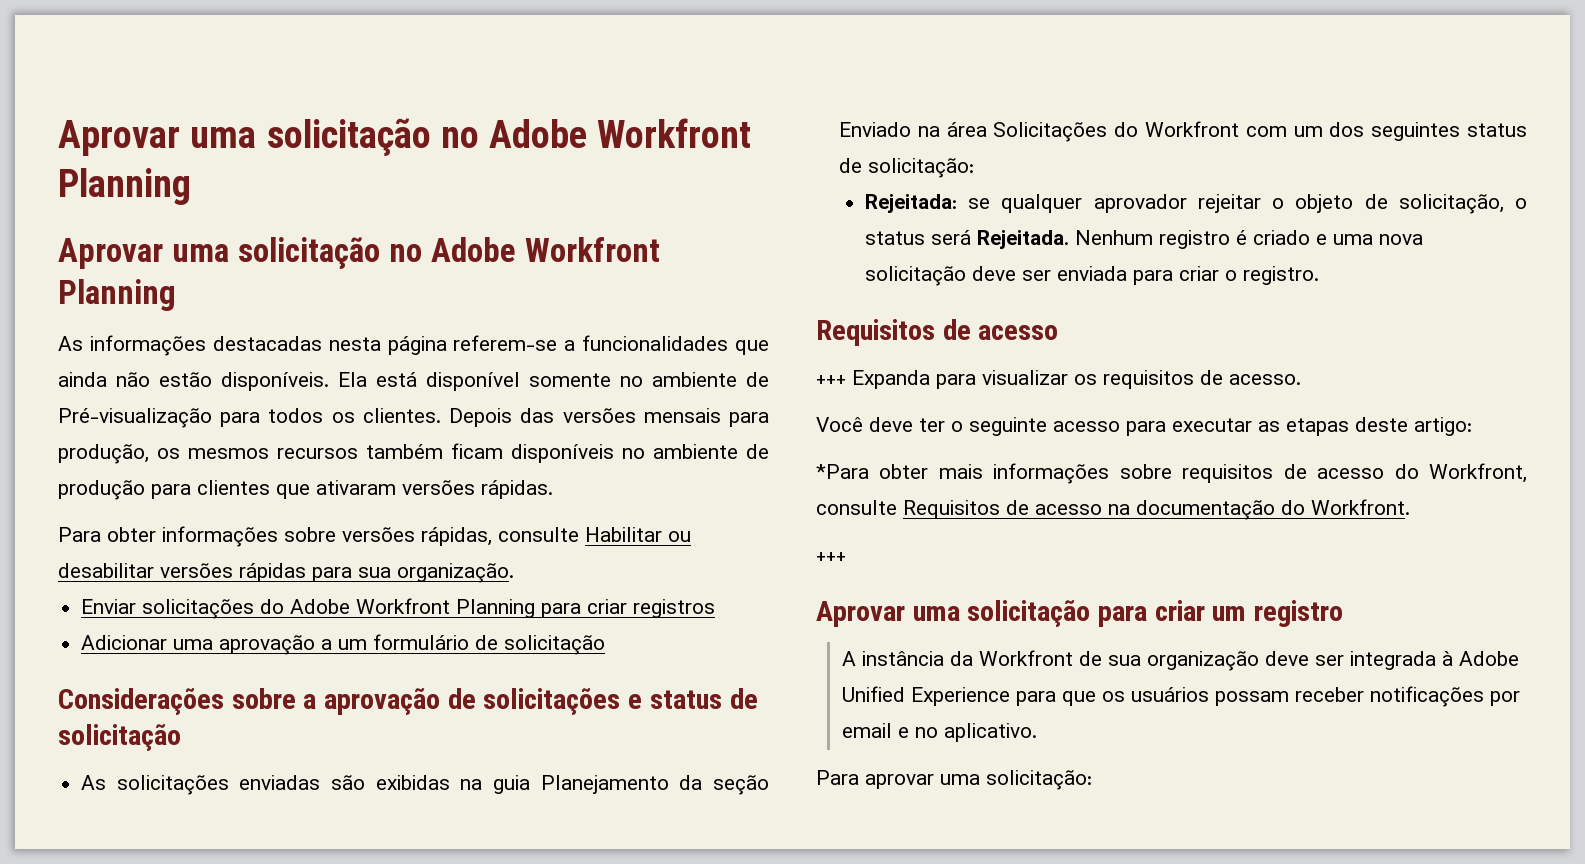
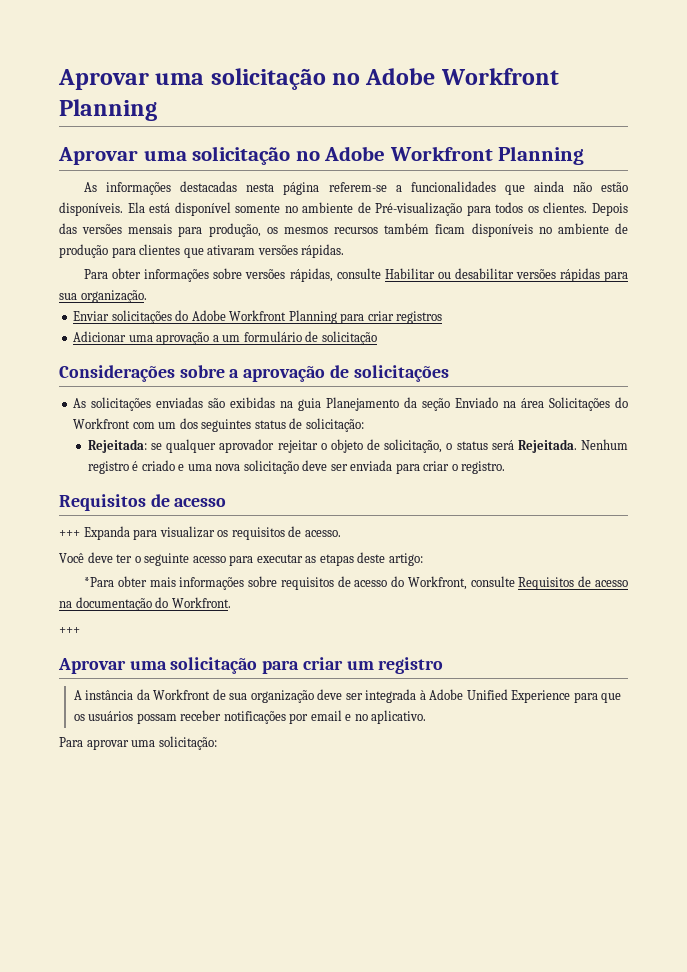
- Considerações sobre a aprovação de solicitações e status de solicitação
+ Considerações sobre a aprovação de solicitações

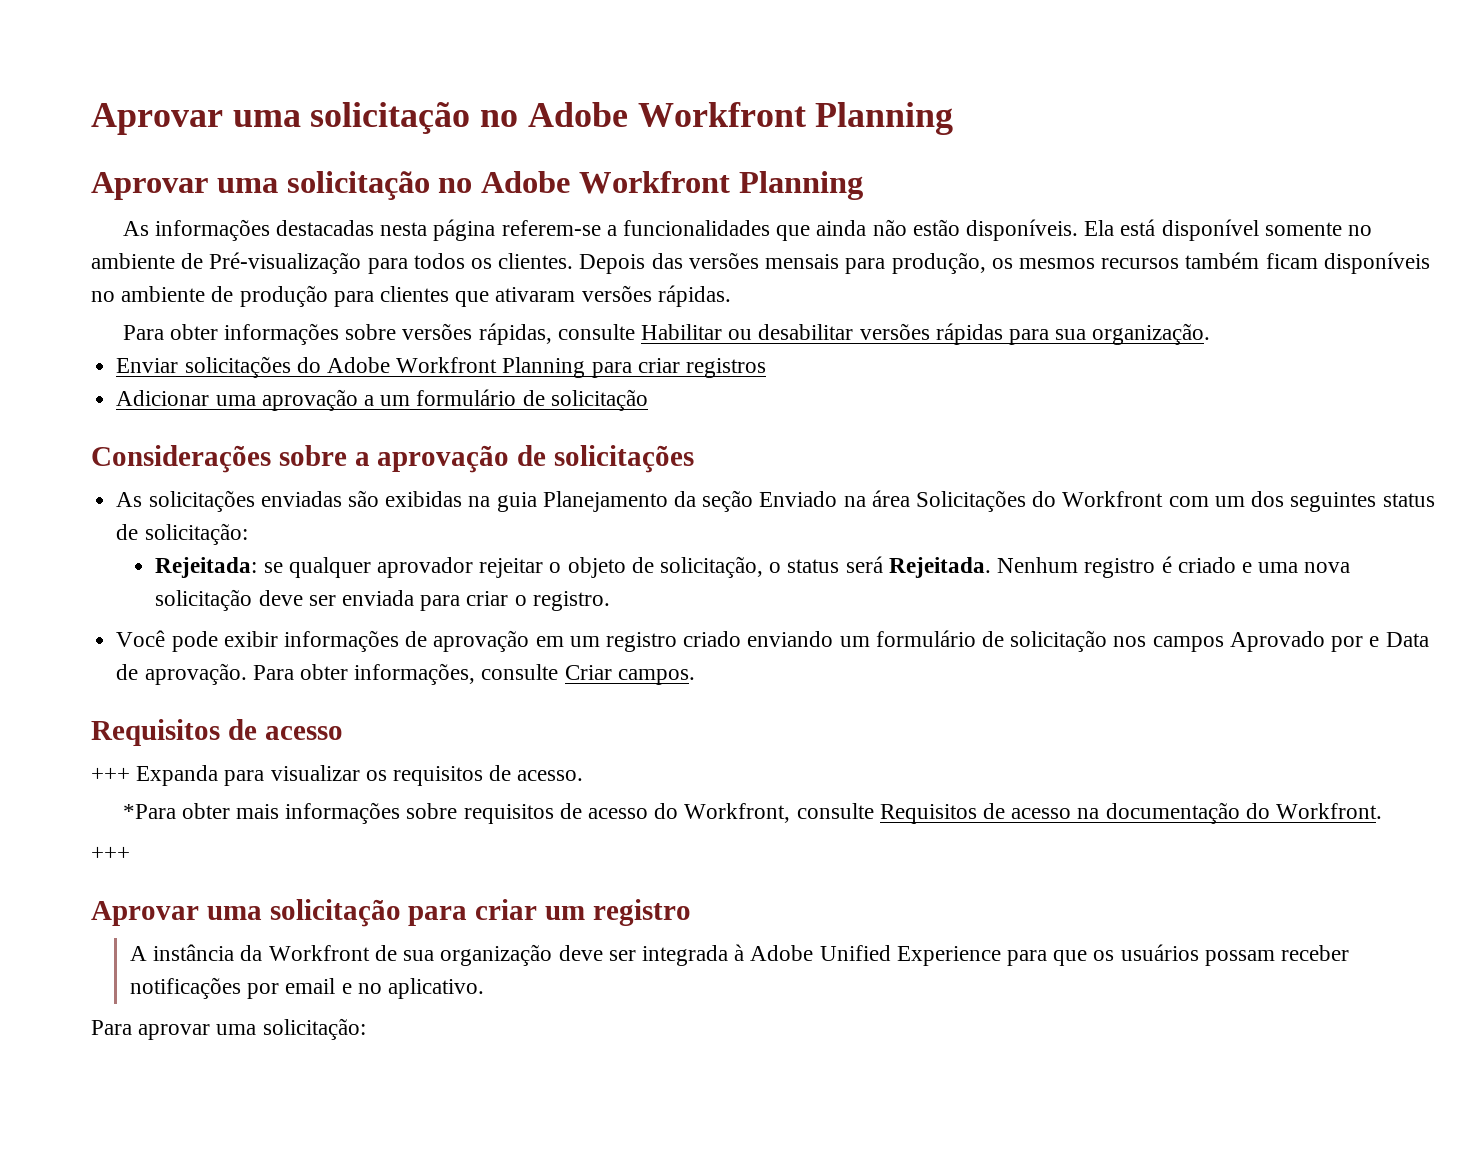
+ Você pode exibir informações de aprovação em um registro criado enviando um formulário de solicitação nos campos Aprovado por e Data de aprovação. Para obter informações, consulte Criar campos.
- Você deve ter o seguinte acesso para executar as etapas deste artigo:

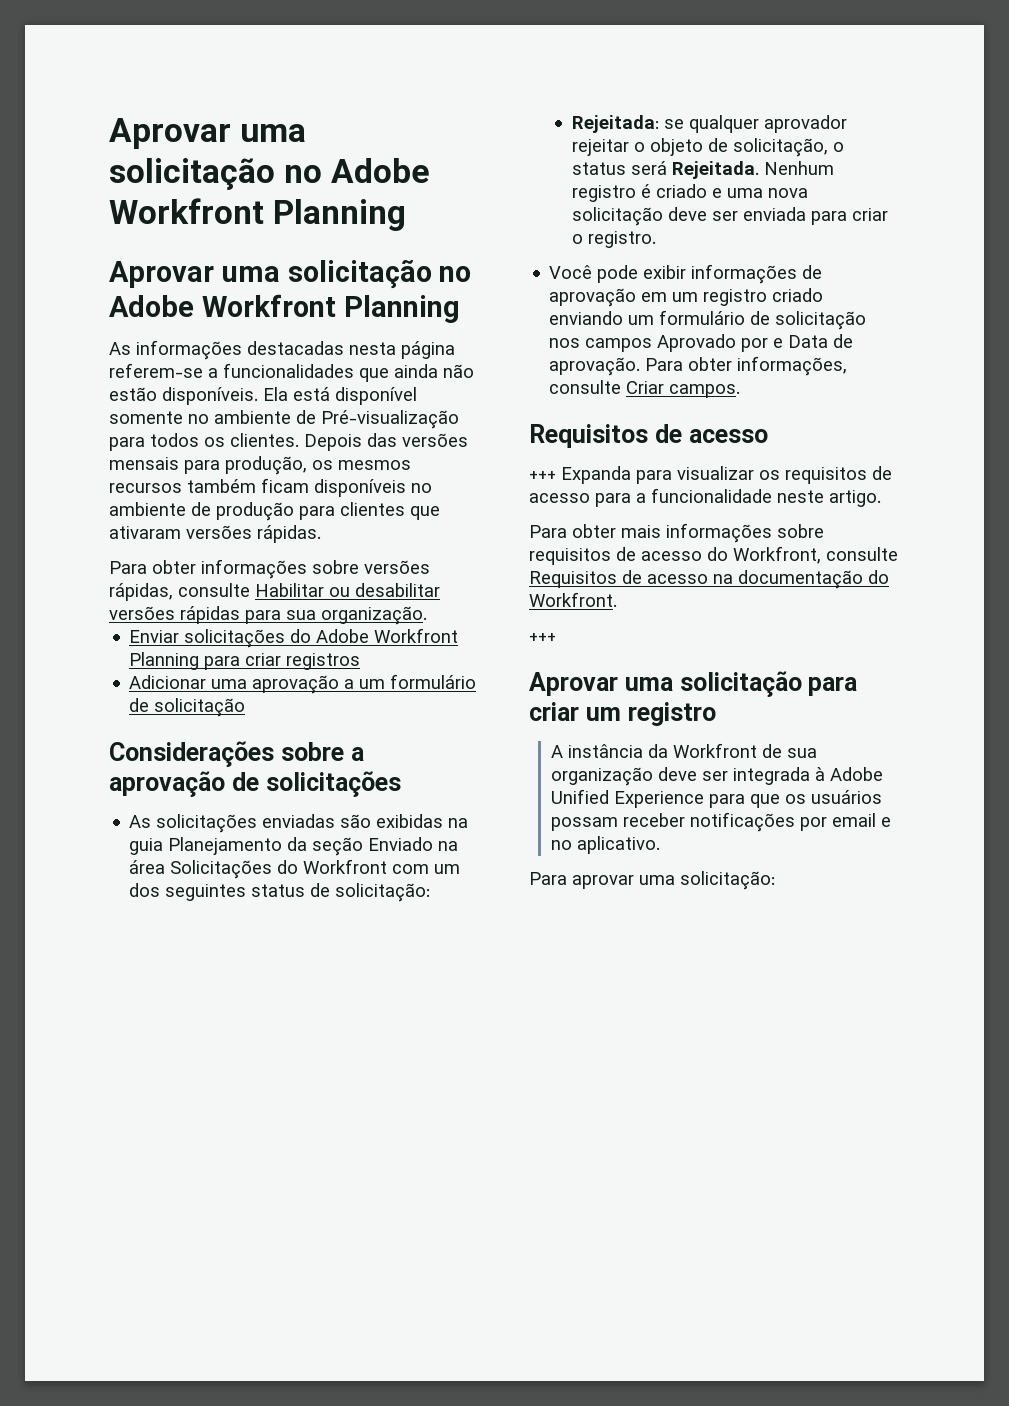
- +++ Expanda para visualizar os requisitos de acesso.
- *Para obter mais informações sobre requisitos de acesso do Workfront, consulte Requisitos de acesso na documentação do Workfront.
+ +++ Expanda para visualizar os requisitos de acesso para a funcionalidade neste artigo.
+ Para obter mais informações sobre requisitos de acesso do Workfront, consulte Requisitos de acesso na documentação do Workfront.

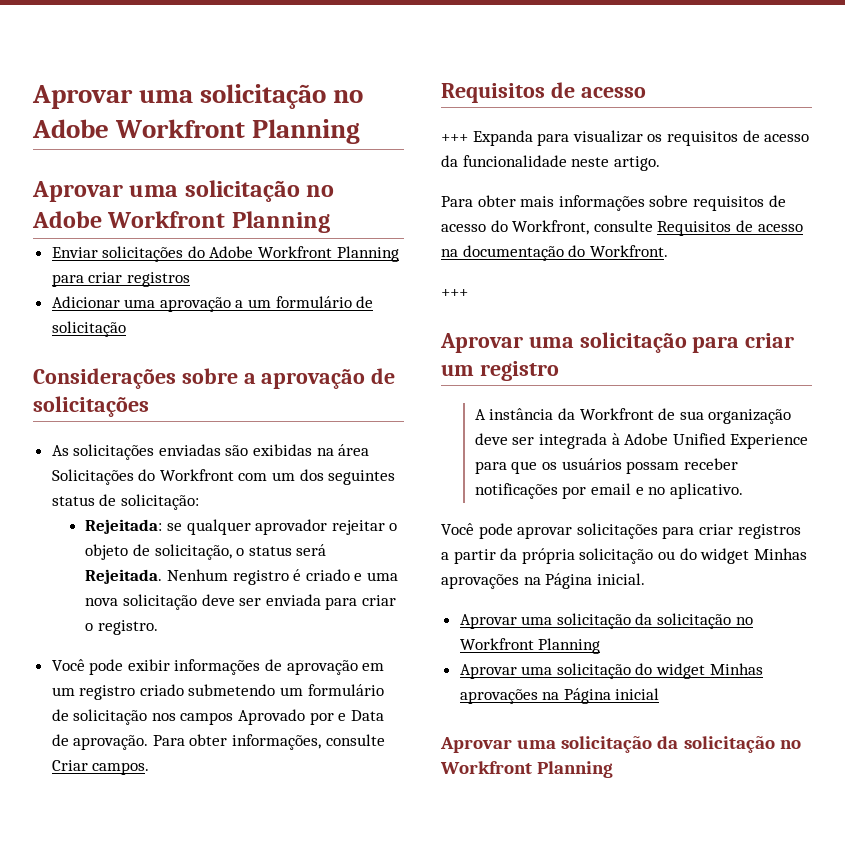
- As informações destacadas nesta página referem-se a funcionalidades que ainda não estão disponíveis. Ela está disponível somente no ambiente de Pré-visualização para todos os clientes. Depois das versões mensais para produção, os mesmos recursos também ficam disponíveis no ambiente de produção para clientes que ativaram versões rápidas.
- Para obter informações sobre versões rápidas, consulte Habilitar ou desabilitar versões rápidas para sua organização.
- As solicitações enviadas são exibidas na guia Planejamento da seção Enviado na área Solicitações do Workfront com um dos seguintes status de solicitação:
+ As solicitações enviadas são exibidas na área Solicitações do Workfront com um dos seguintes status de solicitação:
- Você pode exibir informações de aprovação em um registro criado enviando um formulário de solicitação nos campos Aprovado por e Data de aprovação.
+ Você pode exibir informações de aprovação em um registro criado submetendo um formulário de solicitação nos campos Aprovado por e Data de aprovação.
- +++ Expanda para visualizar os requisitos de acesso para a funcionalidade neste artigo.
+ +++ Expanda para visualizar os requisitos de acesso da funcionalidade neste artigo.
- Para aprovar uma solicitação:
+ Você pode aprovar solicitações para criar registros a partir da própria solicitação ou do widget Minhas aprovações na Página inicial.
+ Aprovar uma solicitação da solicitação no Workfront Planning
+ Aprovar uma solicitação do widget Minhas aprovações na Página inicial
+ Aprovar uma solicitação da solicitação no Workfront Planning

